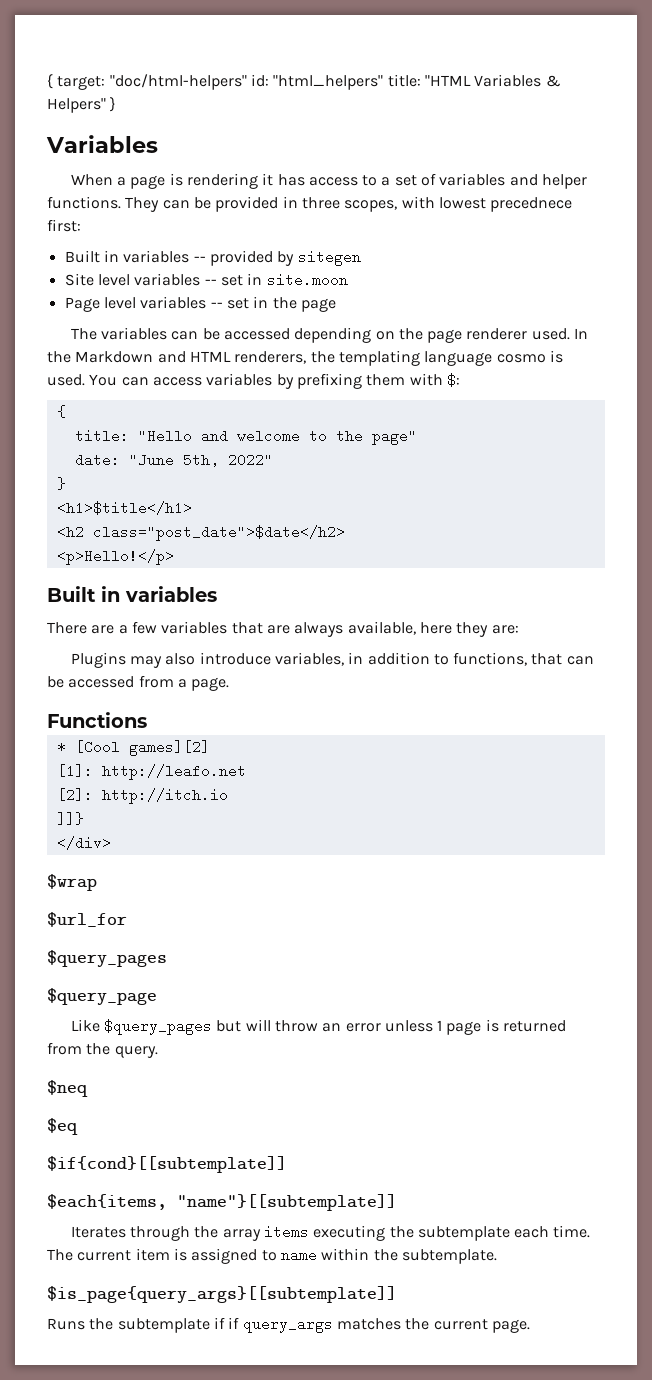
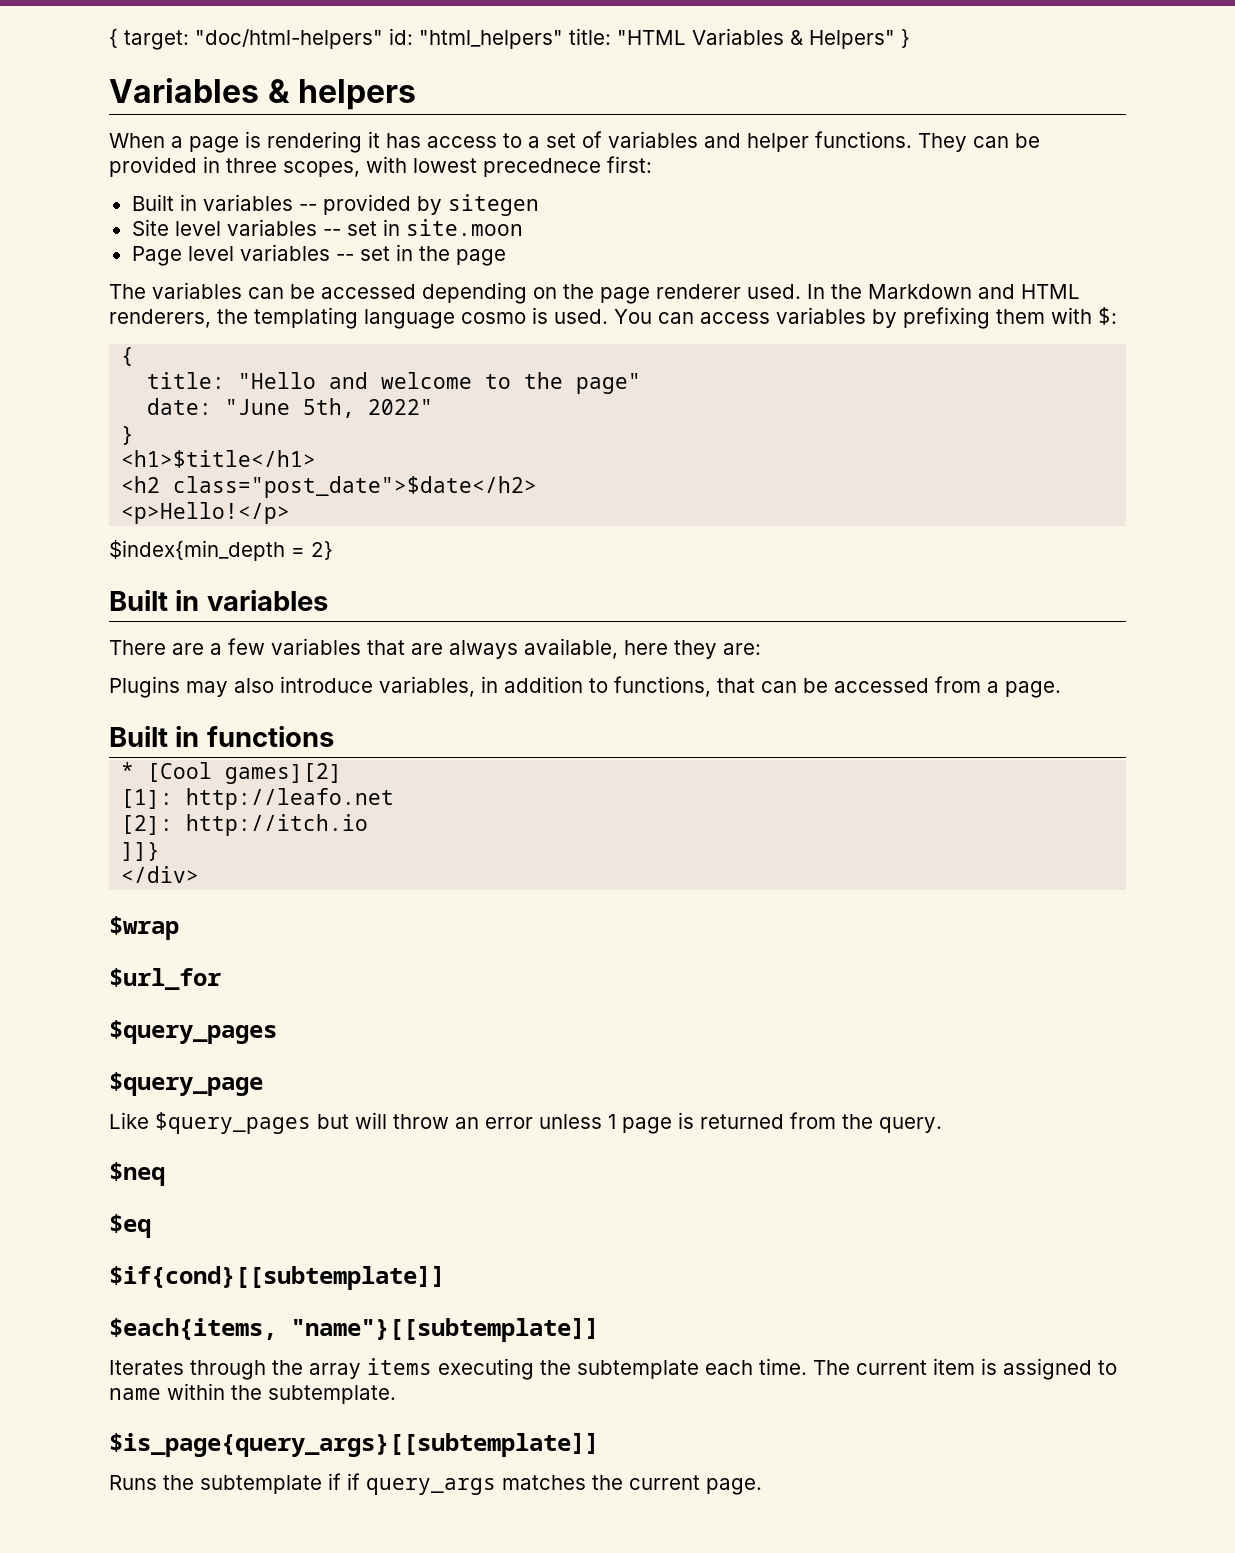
  { target: "doc/html-helpers" id: "html_helpers" title: "HTML Variables & Helpers" }
- Variables
+ Variables & helpers
+ $index{min_depth = 2}
- Functions
+ Built in functions

